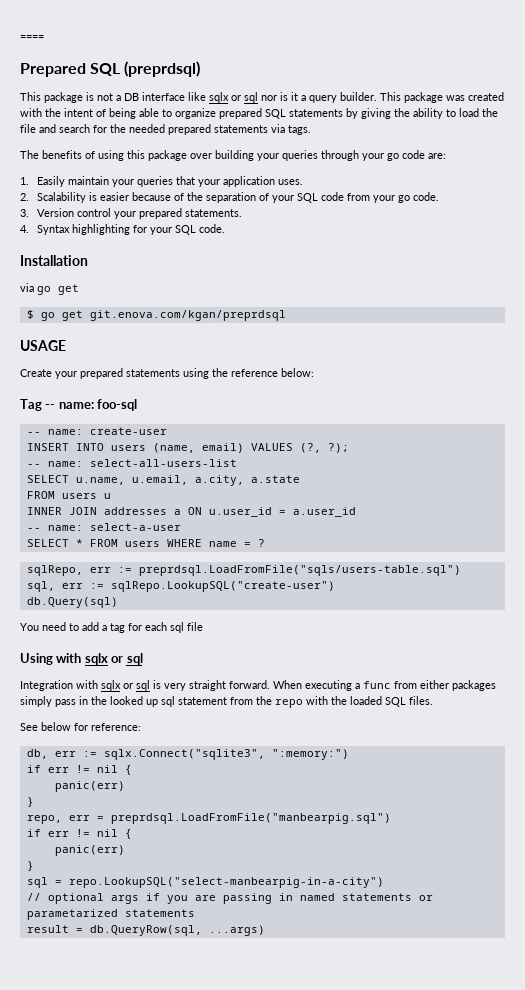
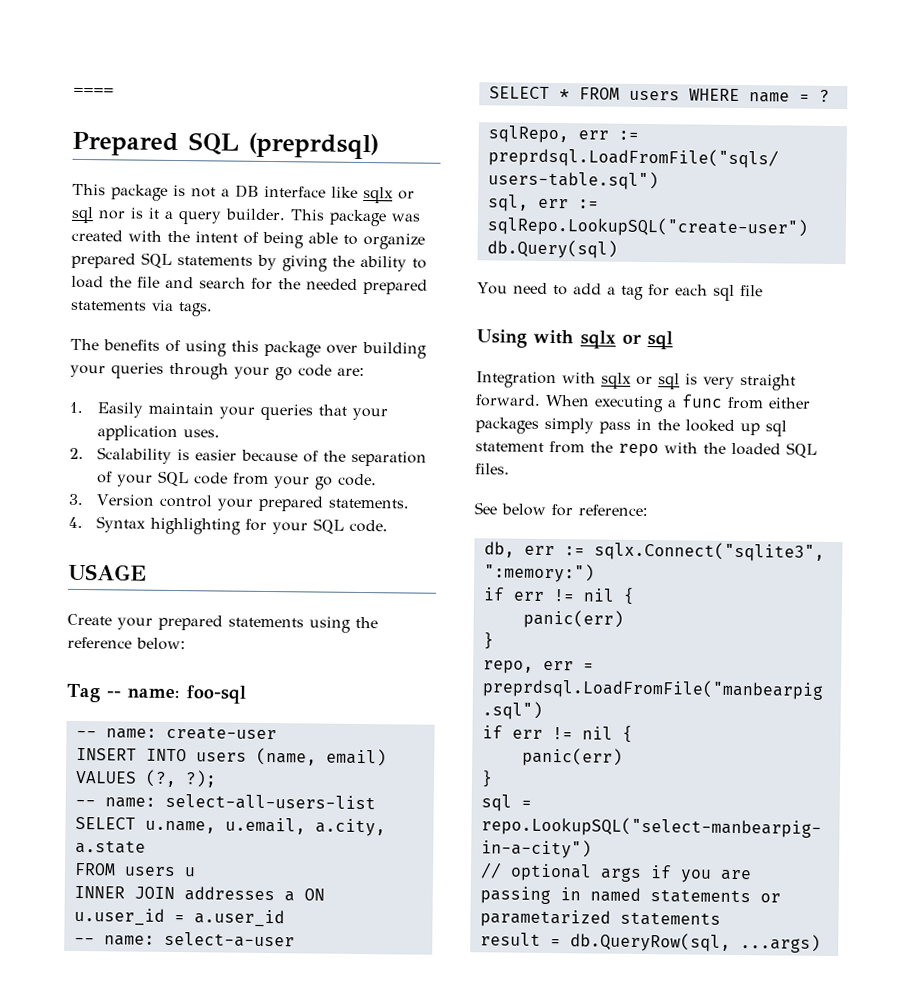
- Installation
- via go get
- $ go get git.enova.com/kgan/preprdsql

